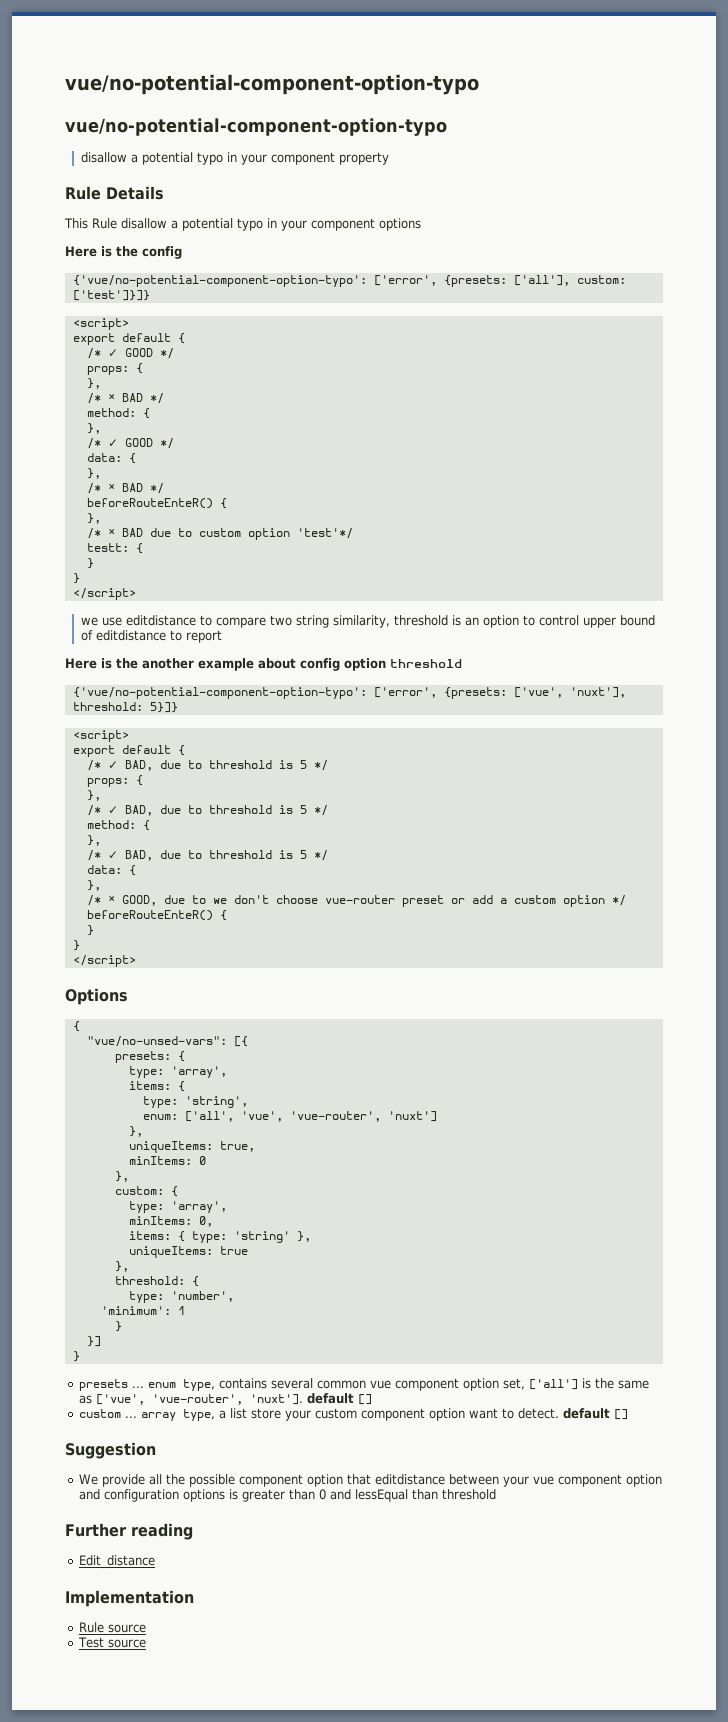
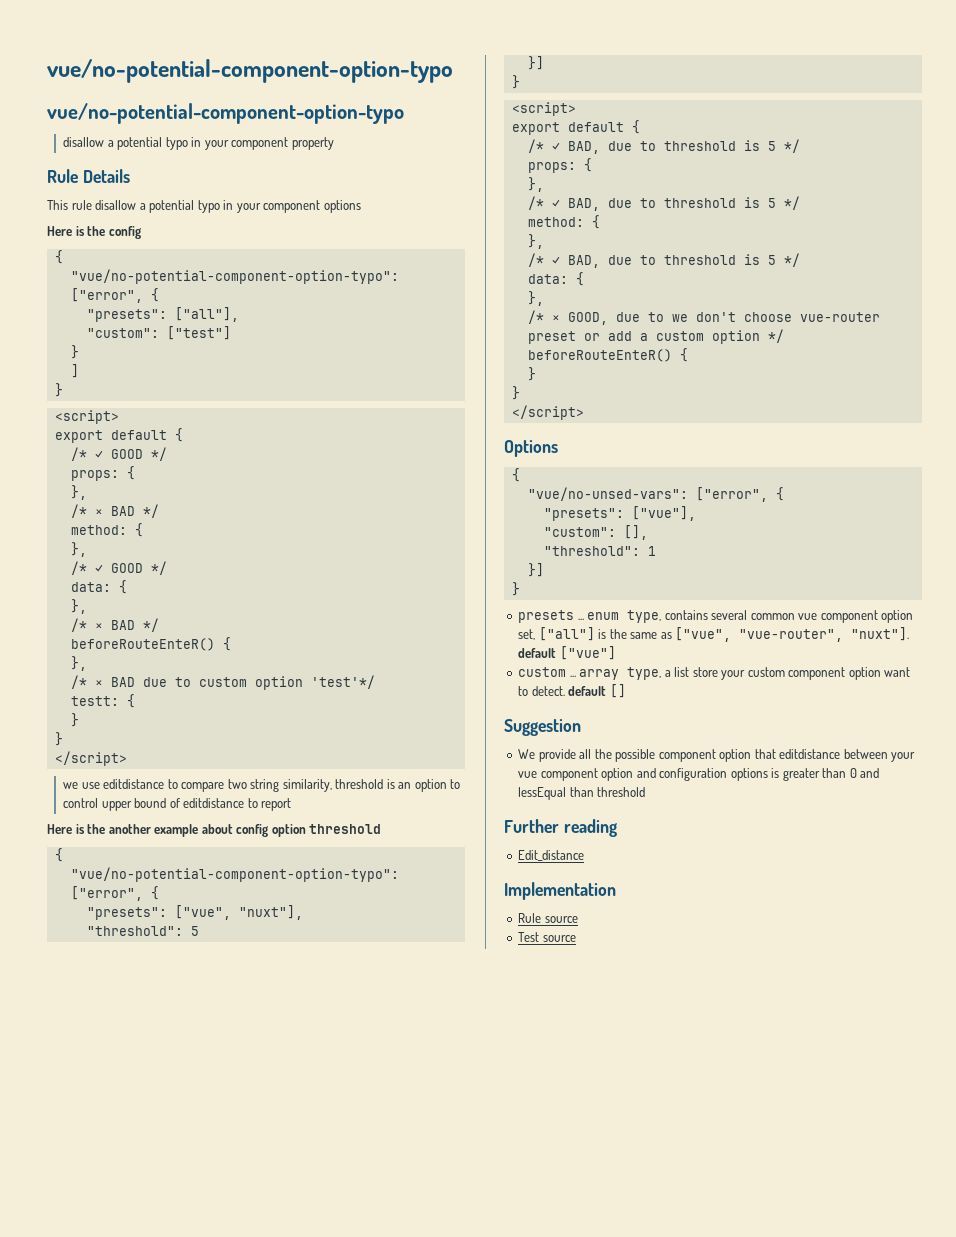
- This Rule disallow a potential typo in your component options
+ This rule disallow a potential typo in your component options
  Here is the config
- {'vue/no-potential-component-option-typo': ['error', {presets: ['all'], custom: ['test']}]}
+ {
+ "vue/no-potential-component-option-typo": ["error", {
+ "presets": ["all"],
+ "custom": ["test"]
+ }
+ ]
+ }
  Here is the another example about config option threshold
- {'vue/no-potential-component-option-typo': ['error', {presets: ['vue', 'nuxt'], threshold: 5}]}
+ {
+ "vue/no-potential-component-option-typo": ["error", {
+ "presets": ["vue", "nuxt"],
+ "threshold": 5
+ }]
+ }
- "vue/no-unsed-vars": [{
- presets: {
- type: 'array',
- items: {
- type: 'string',
- enum: ['all', 'vue', 'vue-router', 'nuxt']
- },
- uniqueItems: true,
- minItems: 0
- },
- custom: {
- type: 'array',
- minItems: 0,
- items: { type: 'string' },
- uniqueItems: true
- },
- threshold: {
- type: 'number',
- 'minimum': 1
- }
+ "vue/no-unsed-vars": ["error", {
+ "presets": ["vue"],
+ "custom": [],
+ "threshold": 1
- presets ... enum type, contains several common vue component option set, ['all'] is the same as ['vue', 'vue-router', 'nuxt']. default []
+ presets ... enum type, contains several common vue component option set, ["all"] is the same as ["vue", "vue-router", "nuxt"]. default ["vue"]

